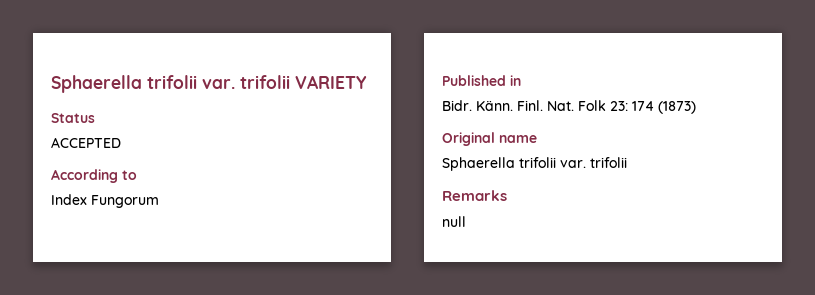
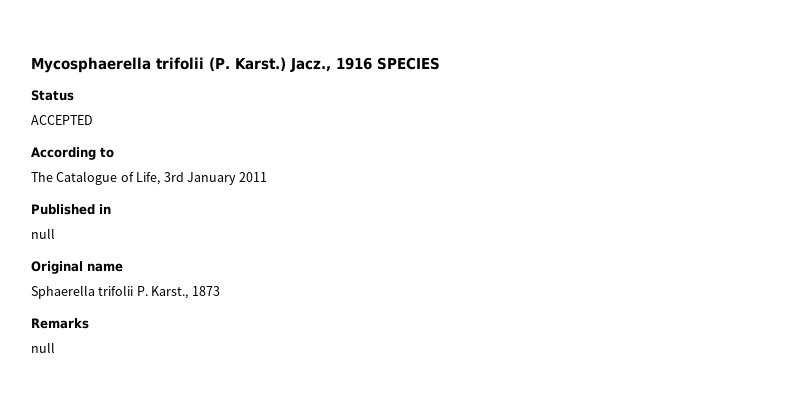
- Sphaerella trifolii var. trifolii VARIETY
+ Mycosphaerella trifolii (P. Karst.) Jacz., 1916 SPECIES
  Status
  ACCEPTED
  According to
- Index Fungorum
+ The Catalogue of Life, 3rd January 2011
  Published in
- Bidr. Känn. Finl. Nat. Folk 23: 174 (1873)
+ null
  Original name
- Sphaerella trifolii var. trifolii
+ Sphaerella trifolii P. Karst., 1873

